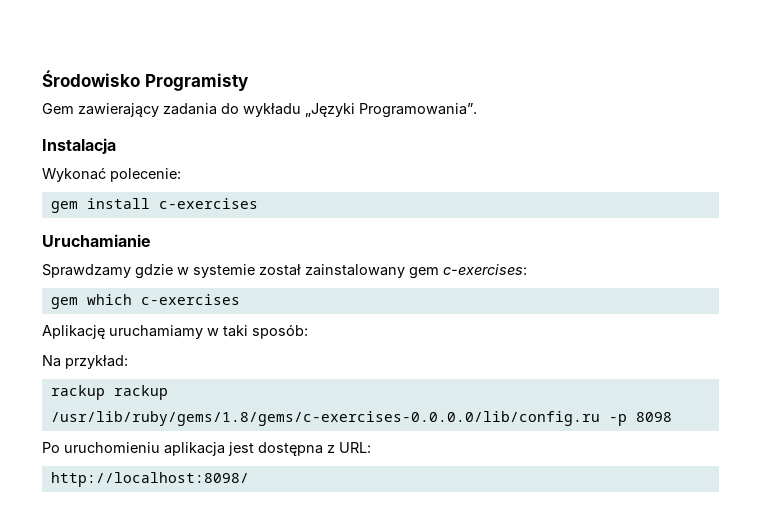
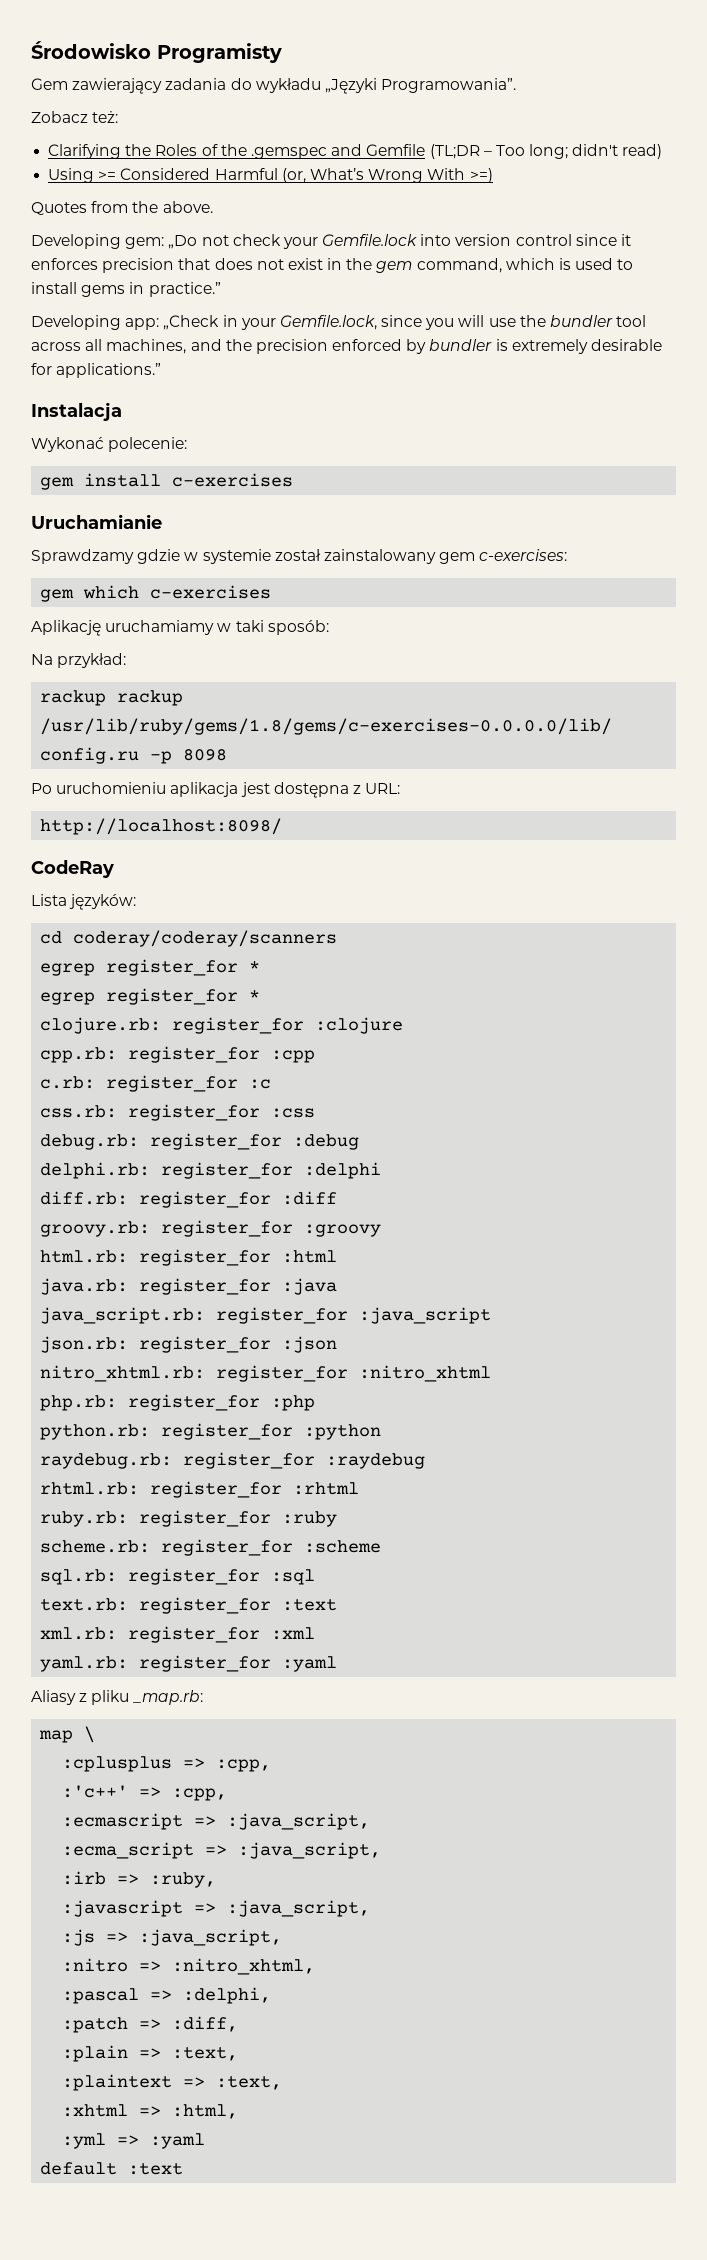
+ Zobacz też:
+ Clarifying the Roles of the .gemspec and Gemfile (TL;DR – Too long; didn't read)
+ Using >= Considered Harmful (or, What’s Wrong With >=)
+ Quotes from the above.
+ Developing gem: „Do not check your Gemfile.lock into version control since it enforces precision that does not exist in the gem command, which is used to install gems in practice.”
+ Developing app: „Check in your Gemfile.lock, since you will use the bundler tool across all machines, and the precision enforced by bundler is extremely desirable for applications.”
+ CodeRay
+ Lista języków:
+ cd coderay/coderay/scanners
+ egrep register_for *
+ egrep register_for *
+ clojure.rb: register_for :clojure
+ cpp.rb: register_for :cpp
+ c.rb: register_for :c
+ css.rb: register_for :css
+ debug.rb: register_for :debug
+ delphi.rb: register_for :delphi
+ diff.rb: register_for :diff
+ groovy.rb: register_for :groovy
+ html.rb: register_for :html
+ java.rb: register_for :java
+ java_script.rb: register_for :java_script
+ json.rb: register_for :json
+ nitro_xhtml.rb: register_for :nitro_xhtml
+ php.rb: register_for :php
+ python.rb: register_for :python
+ raydebug.rb: register_for :raydebug
+ rhtml.rb: register_for :rhtml
+ ruby.rb: register_for :ruby
+ scheme.rb: register_for :scheme
+ sql.rb: register_for :sql
+ text.rb: register_for :text
+ xml.rb: register_for :xml
+ yaml.rb: register_for :yaml
+ Aliasy z pliku _map.rb:
+ map \
+ :cplusplus => :cpp,
+ :'c++' => :cpp,
+ :ecmascript => :java_script,
+ :ecma_script => :java_script,
+ :irb => :ruby,
+ :javascript => :java_script,
+ :js => :java_script,
+ :nitro => :nitro_xhtml,
+ :pascal => :delphi,
+ :patch => :diff,
+ :plain => :text,
+ :plaintext => :text,
+ :xhtml => :html,
+ :yml => :yaml
+ default :text

